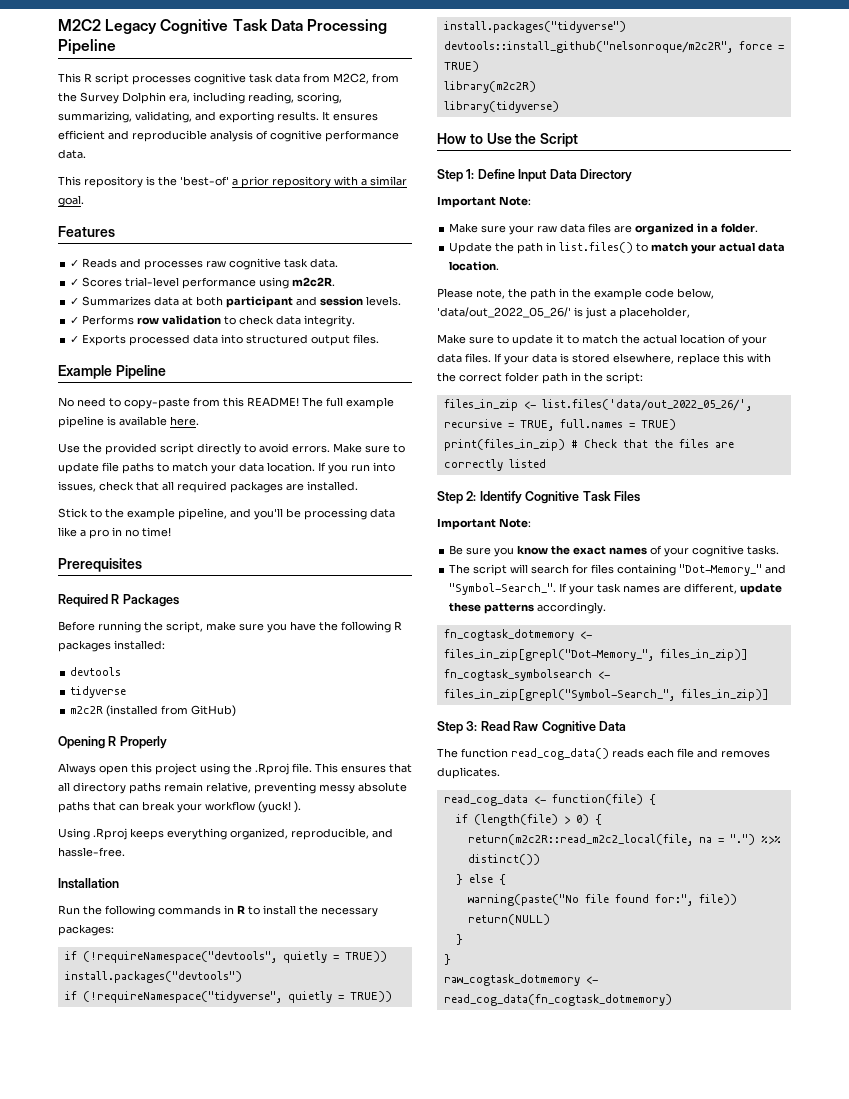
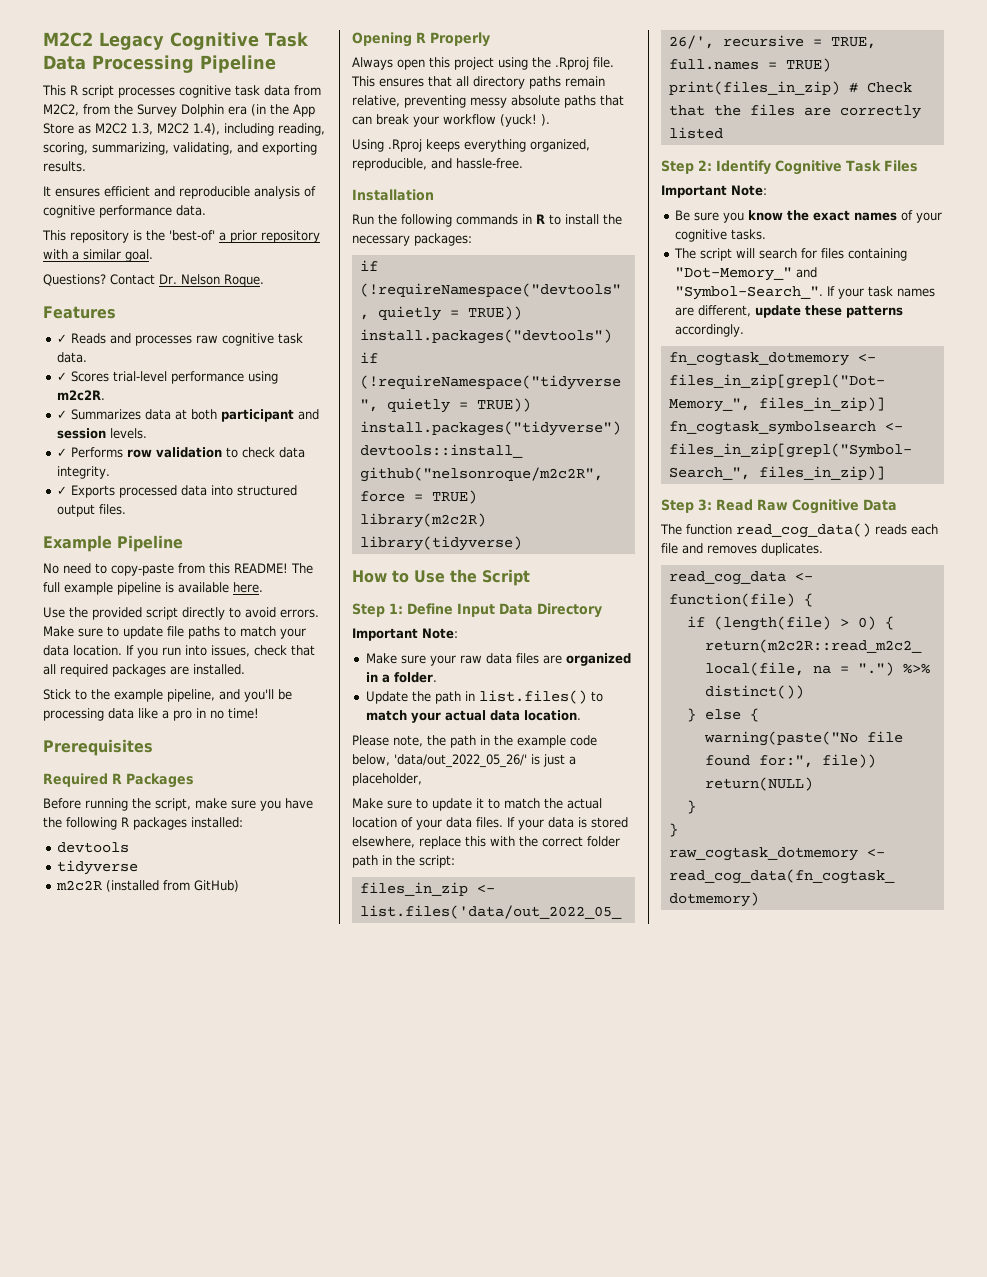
- This R script processes cognitive task data from M2C2, from the Survey Dolphin era, including reading, scoring, summarizing, validating, and exporting results. It ensures efficient and reproducible analysis of cognitive performance data.
+ This R script processes cognitive task data from M2C2, from the Survey Dolphin era (in the App Store as M2C2 1.3, M2C2 1.4), including reading, scoring, summarizing, validating, and exporting results.
+ It ensures efficient and reproducible analysis of cognitive performance data.
+ Questions? Contact Dr. Nelson Roque.

